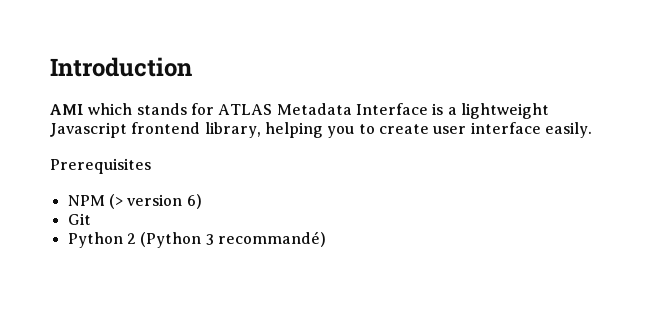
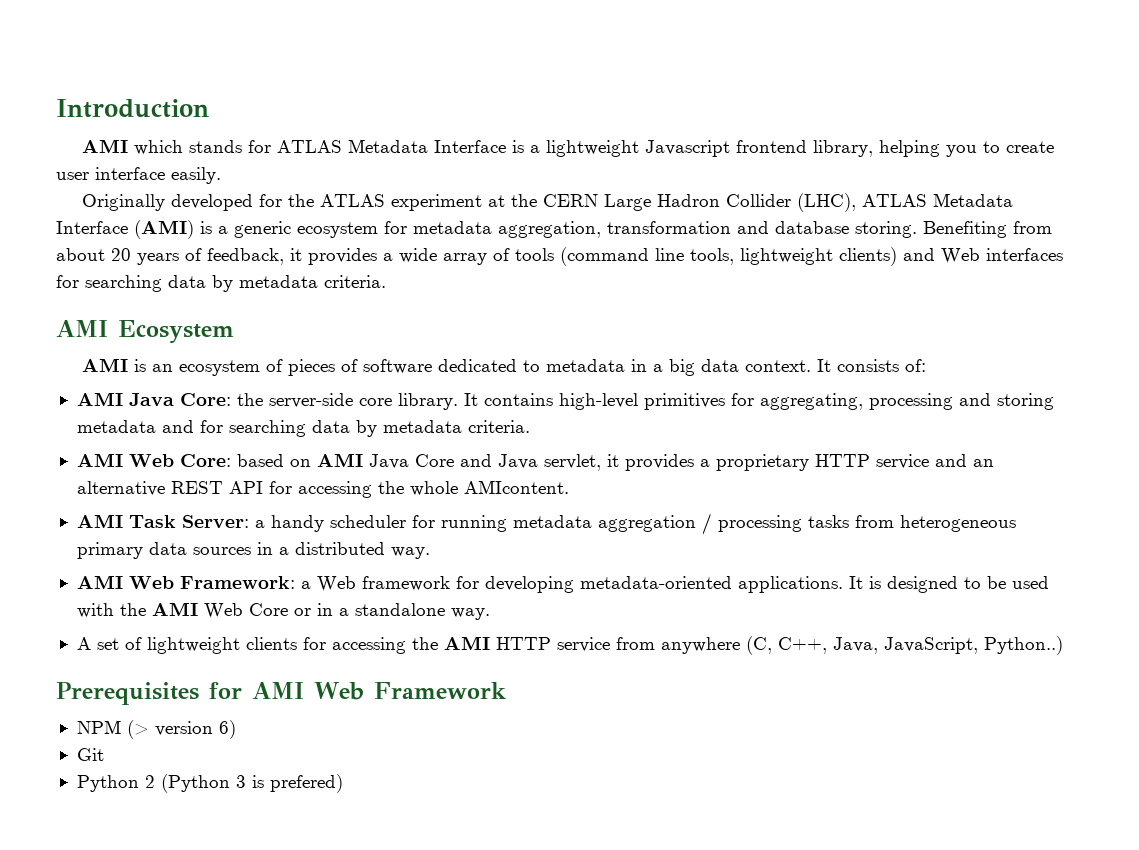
- Prerequisites
+ Originally developed for the ATLAS experiment at the CERN Large Hadron Collider (LHC), ATLAS Metadata Interface (AMI) is a generic ecosystem for metadata aggregation, transformation and database storing. Benefiting from about 20 years of feedback, it provides a wide array of tools (command line tools, lightweight clients) and Web interfaces for searching data by metadata criteria.
+ AMI Ecosystem
+ AMI is an ecosystem of pieces of software dedicated to metadata in a big data context. It consists of:
+ AMI Java Core: the server-side core library. It contains high-level primitives for aggregating, processing and storing metadata and for searching data by metadata criteria.
+ AMI Web Core: based on AMI Java Core and Java servlet, it provides a proprietary HTTP service and an alternative REST API for accessing the whole AMIcontent.
+ AMI Task Server: a handy scheduler for running metadata aggregation / processing tasks from heterogeneous primary data sources in a distributed way.
+ AMI Web Framework: a Web framework for developing metadata-oriented applications. It is designed to be used with the AMI Web Core or in a standalone way.
+ A set of lightweight clients for accessing the AMI HTTP service from anywhere (C, C++, Java, JavaScript, Python..)
+ Prerequisites for AMI Web Framework
- Python 2 (Python 3 recommandé)
+ Python 2 (Python 3 is prefered)

